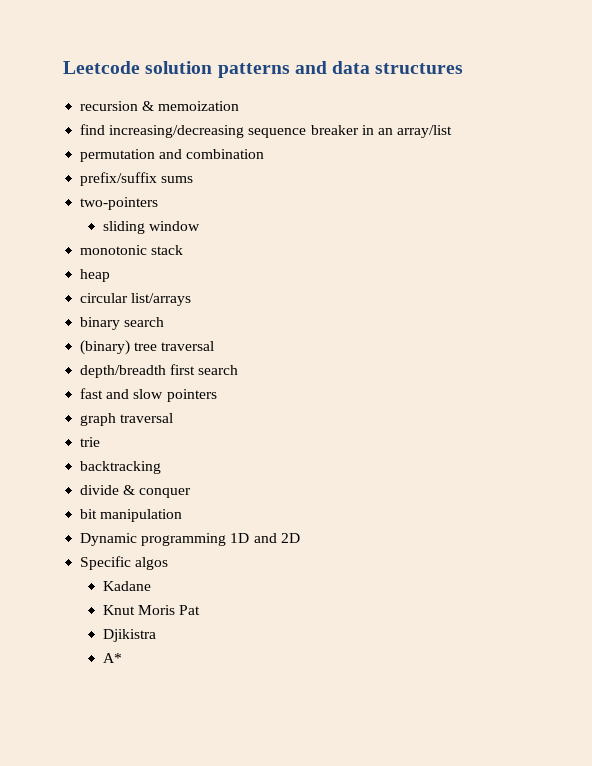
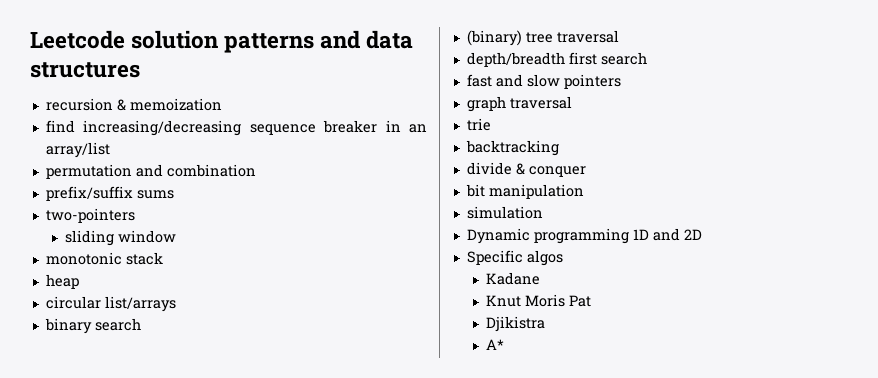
+ simulation

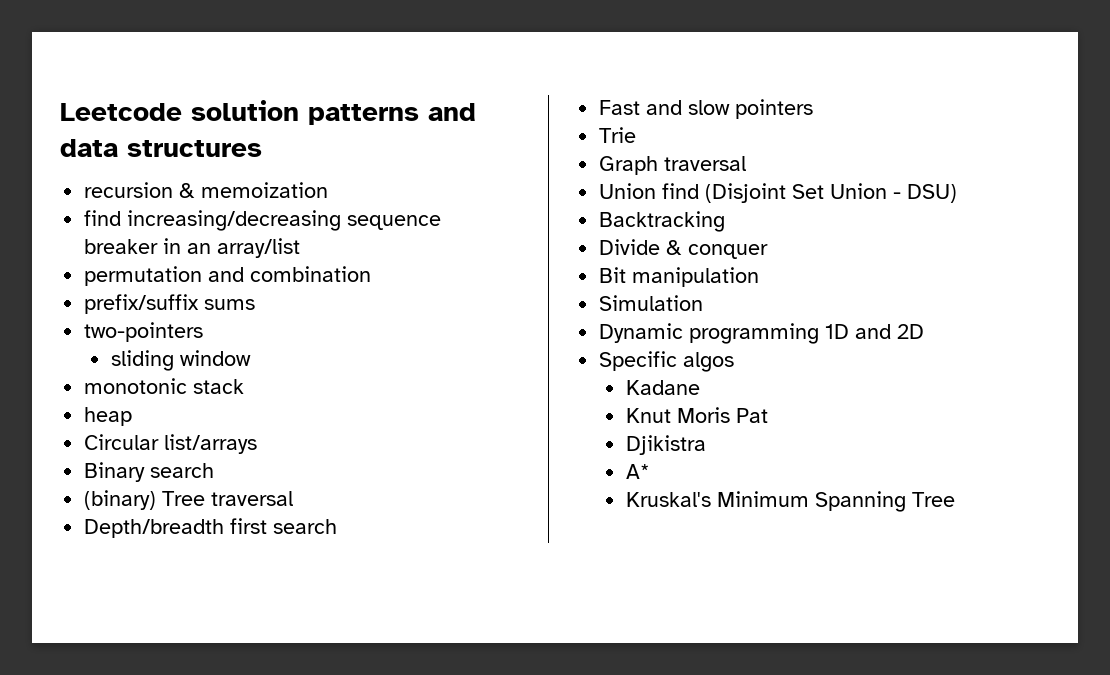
- circular list/arrays
+ Circular list/arrays
- binary search
+ Binary search
- (binary) tree traversal
- depth/breadth first search
+ (binary) Tree traversal
+ Depth/breadth first search
- fast and slow pointers
+ Fast and slow pointers
- graph traversal
- trie
- backtracking
- divide & conquer
+ Trie
+ Graph traversal
+ Union find (Disjoint Set Union - DSU)
+ Backtracking
+ Divide & conquer
- bit manipulation
+ Bit manipulation
- simulation
+ Simulation
+ Kruskal's Minimum Spanning Tree

